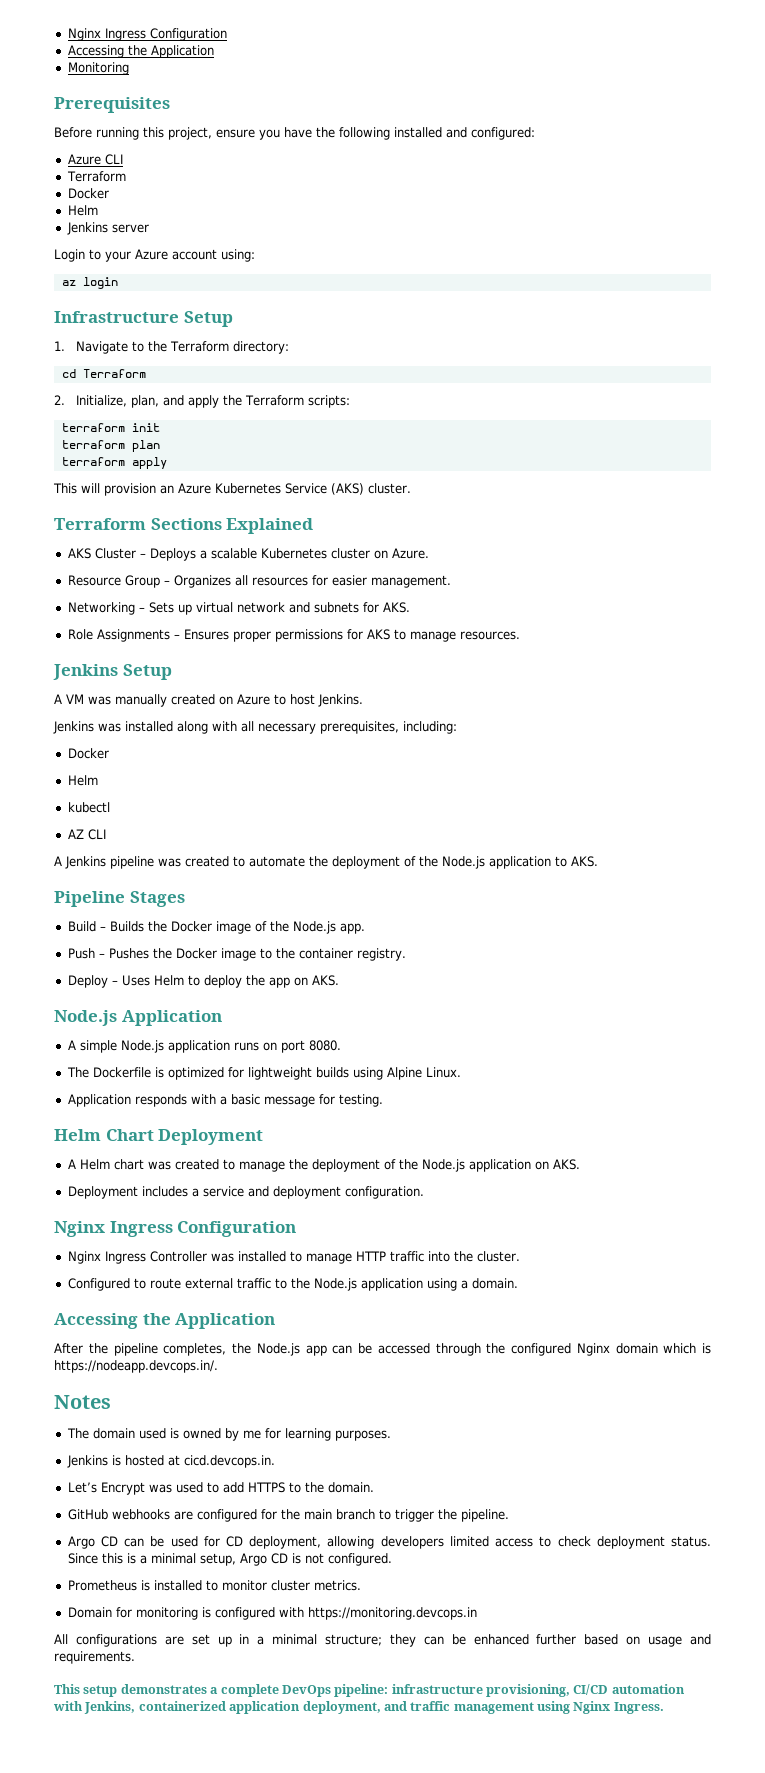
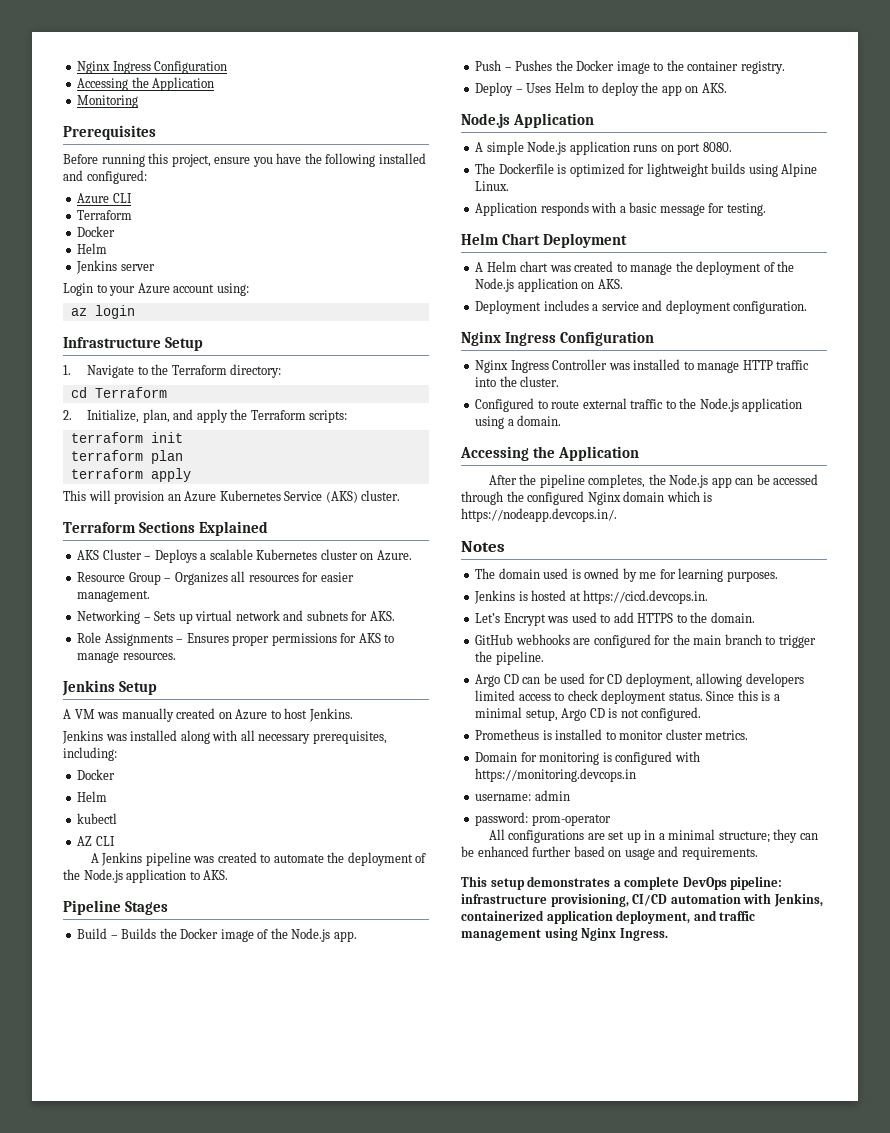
- Jenkins is hosted at cicd.devcops.in.
+ Jenkins is hosted at https://cicd.devcops.in.
+ username: admin
+ password: prom-operator

